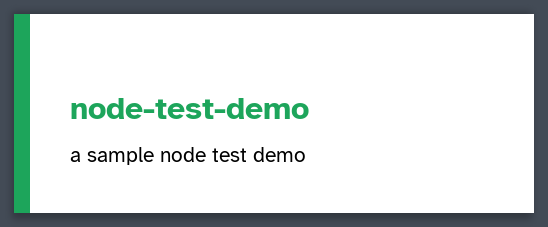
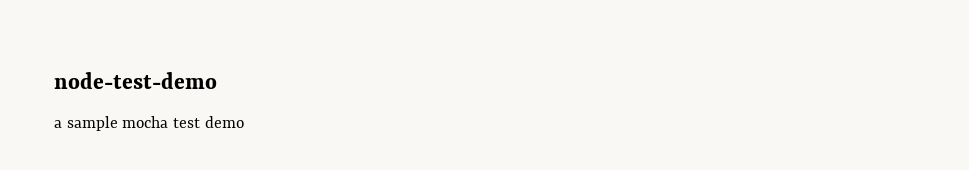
- a sample node test demo
+ a sample mocha test demo

